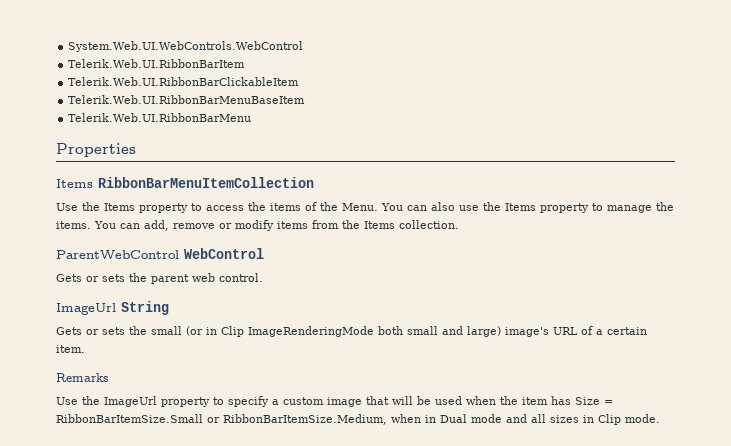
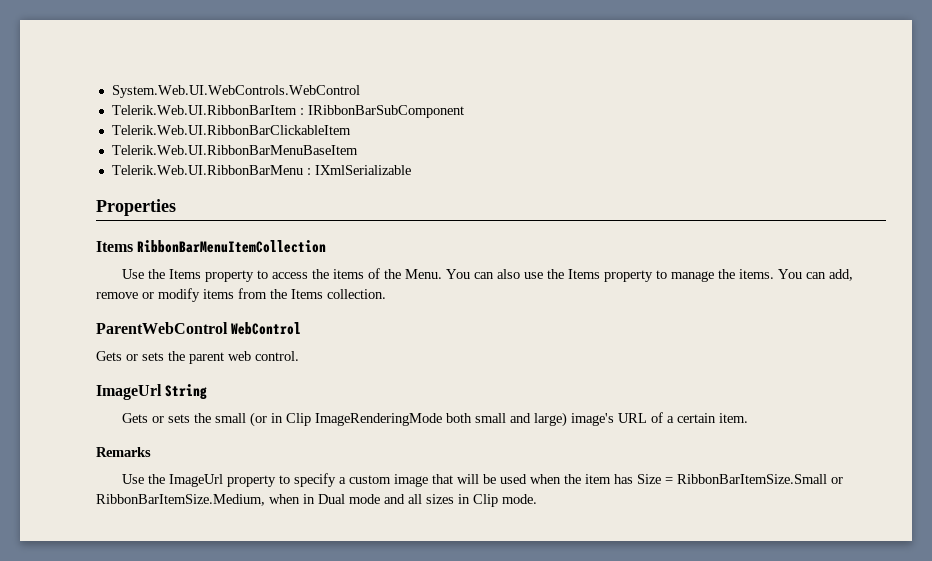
- Telerik.Web.UI.RibbonBarItem
+ Telerik.Web.UI.RibbonBarItem : IRibbonBarSubComponent
- Telerik.Web.UI.RibbonBarMenu
+ Telerik.Web.UI.RibbonBarMenu : IXmlSerializable

